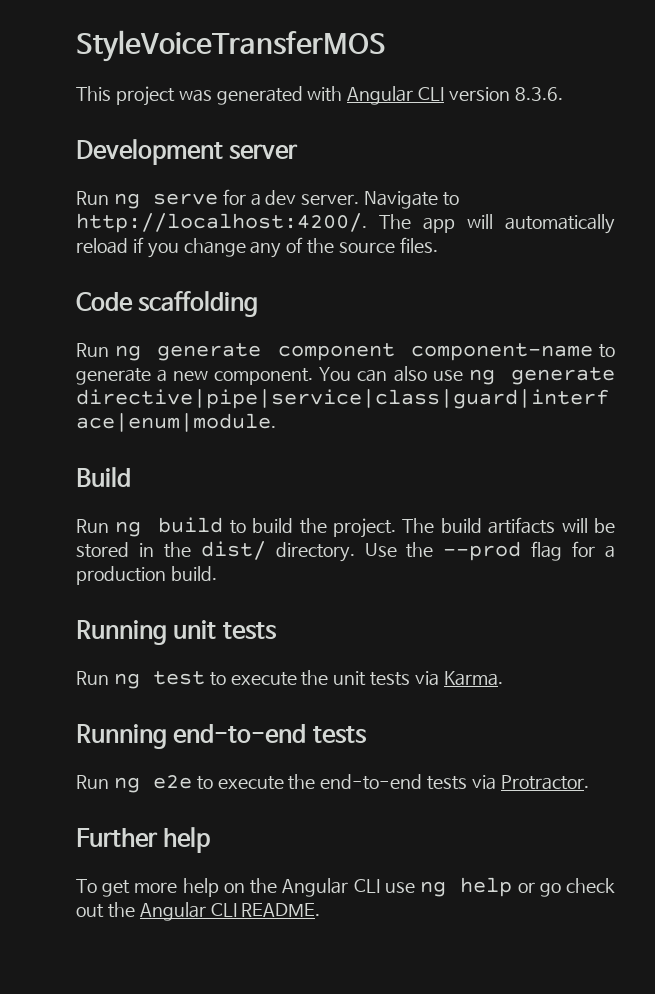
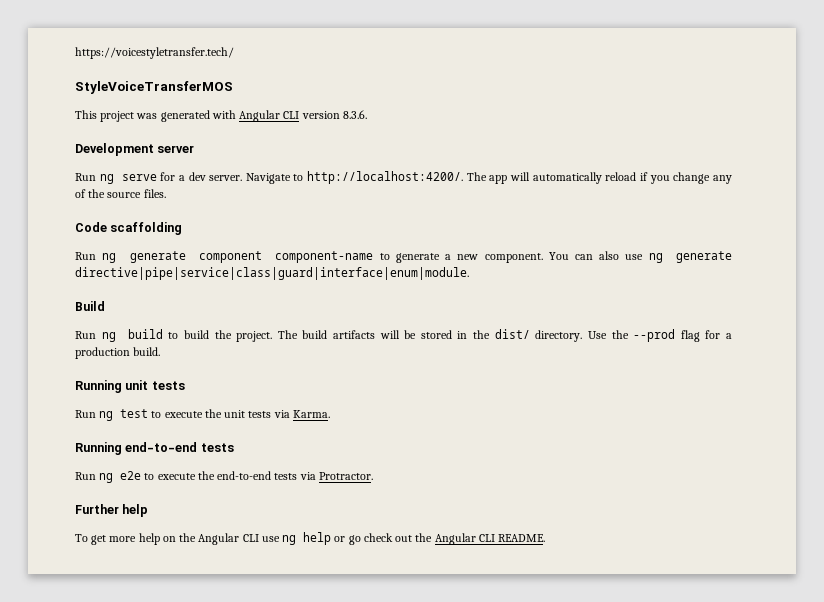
+ https://voicestyletransfer.tech/

